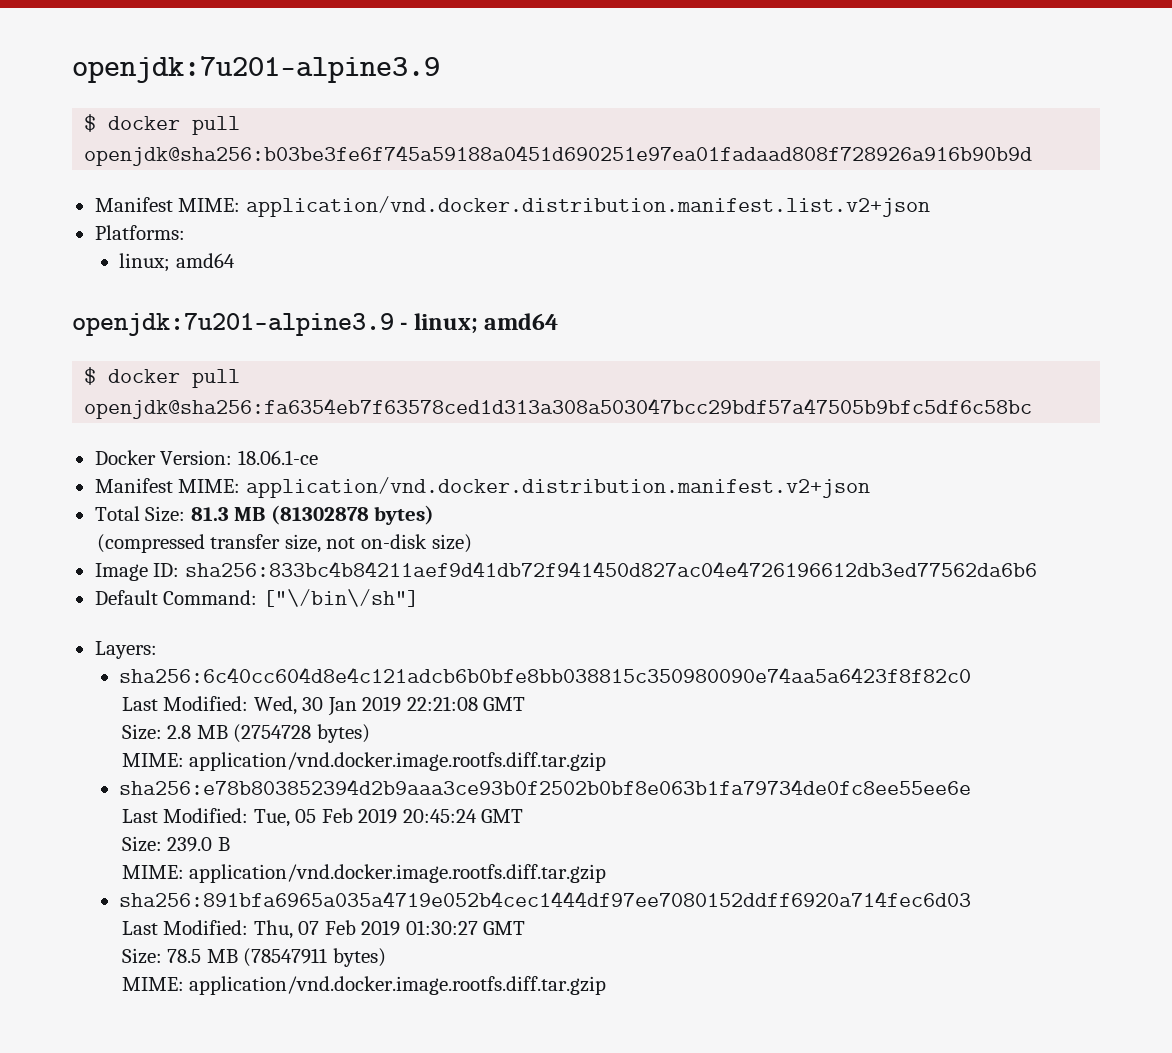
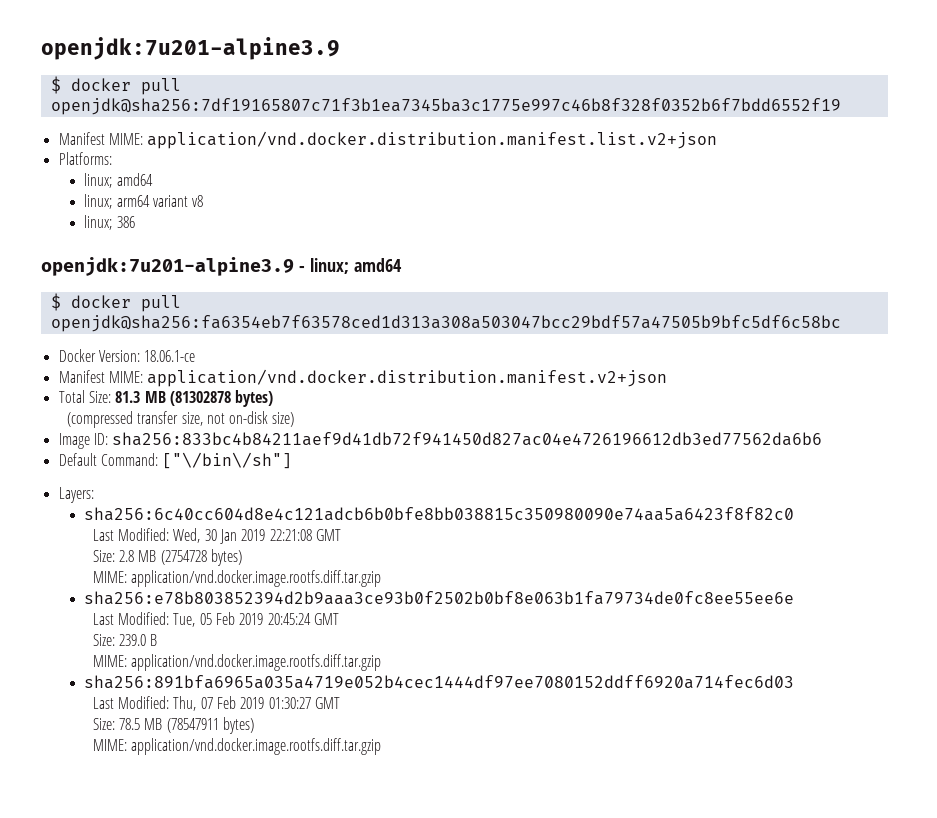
- $ docker pull openjdk@sha256:b03be3fe6f745a59188a0451d690251e97ea01fadaad808f728926a916b90b9d
+ $ docker pull openjdk@sha256:7df19165807c71f3b1ea7345ba3c1775e997c46b8f328f0352b6f7bdd6552f19
+ linux; arm64 variant v8
+ linux; 386

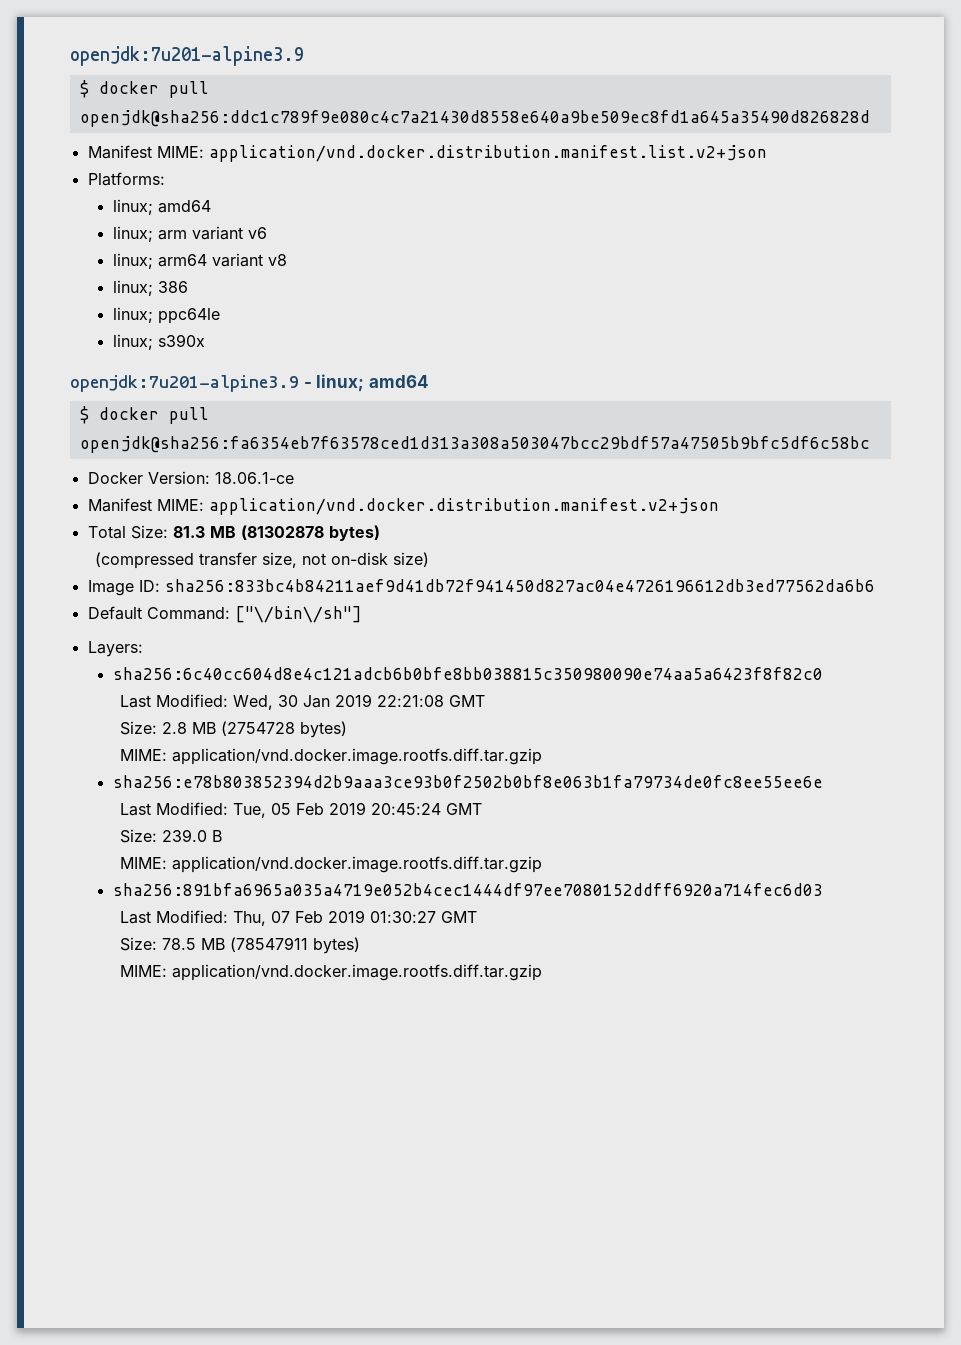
- $ docker pull openjdk@sha256:7df19165807c71f3b1ea7345ba3c1775e997c46b8f328f0352b6f7bdd6552f19
+ $ docker pull openjdk@sha256:ddc1c789f9e080c4c7a21430d8558e640a9be509ec8fd1a645a35490d826828d
+ linux; arm variant v6
+ linux; ppc64le
+ linux; s390x

